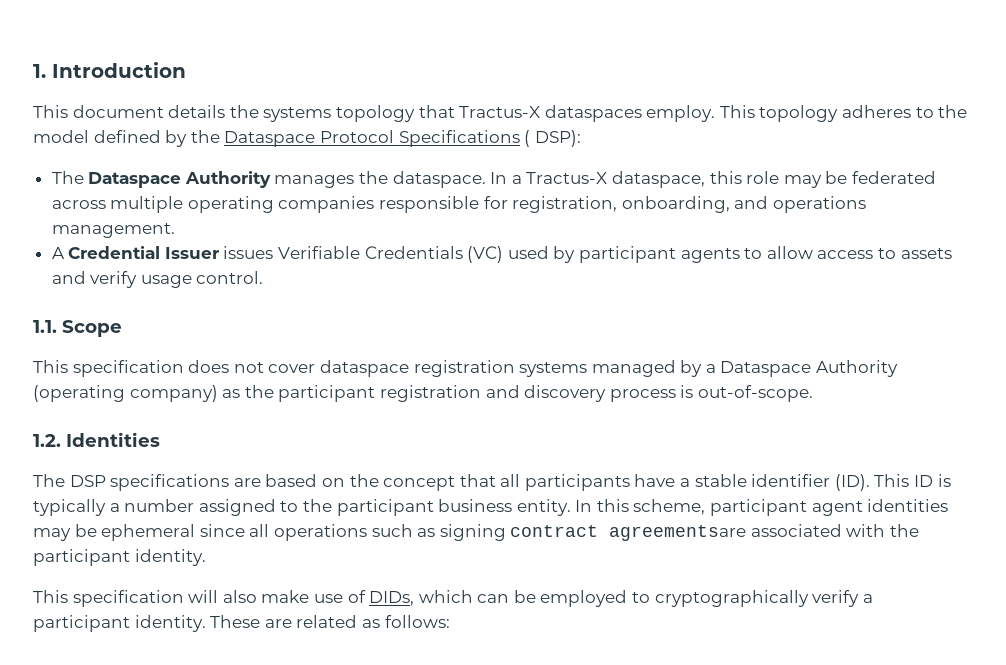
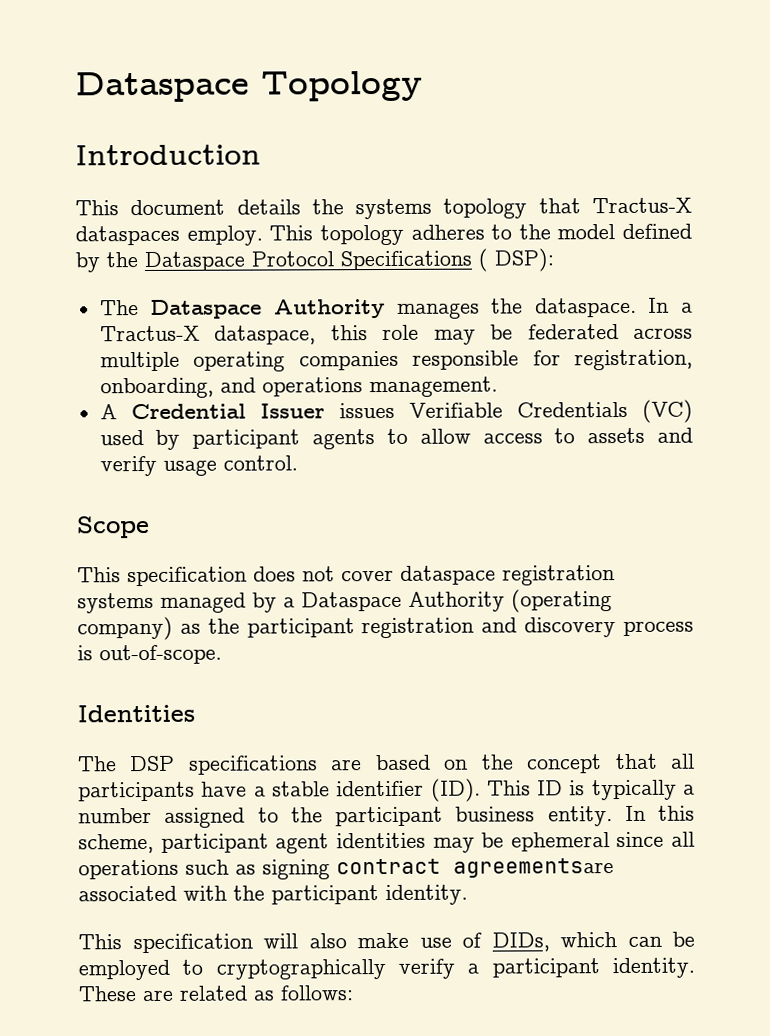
- 1. Introduction
+ Dataspace Topology
+ Introduction
- 1.1. Scope
+ Scope
- 1.2. Identities
+ Identities

